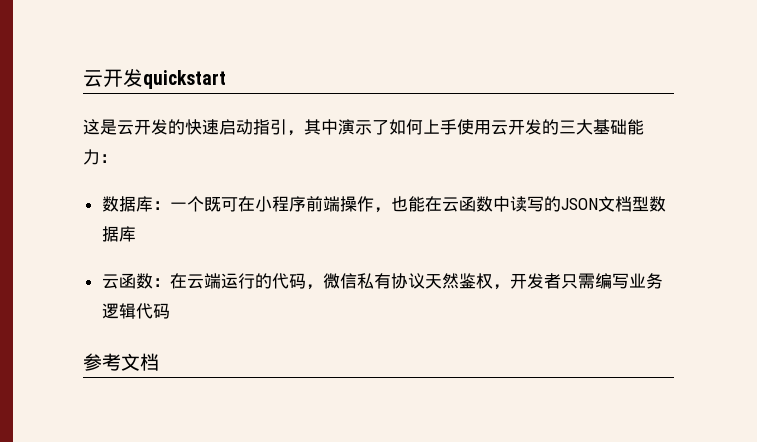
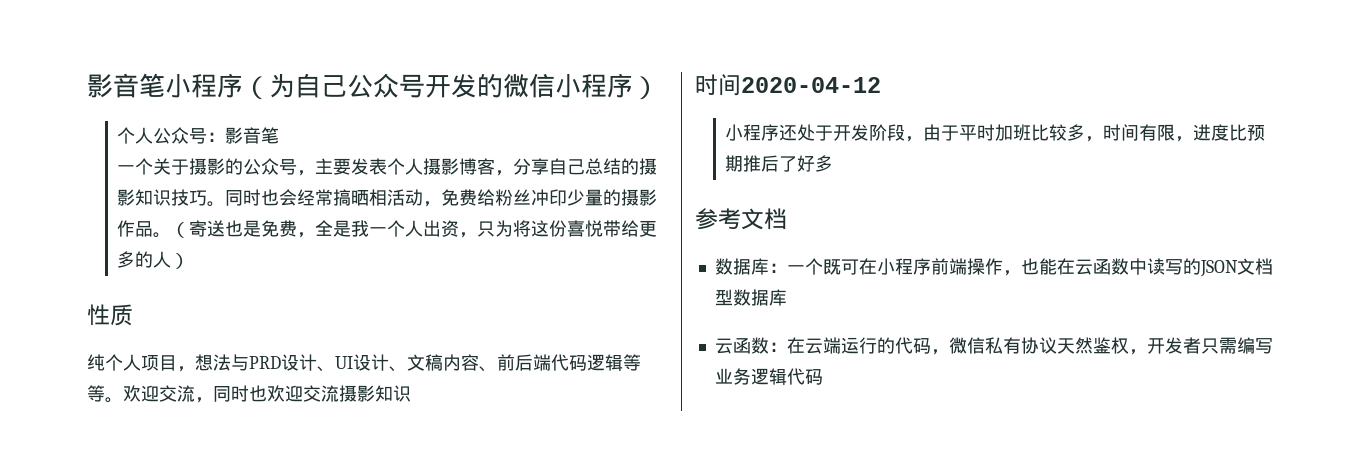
- 云开发quickstart
- 这是云开发的快速启动指引，其中演示了如何上手使用云开发的三大基础能力：
+ 影音笔小程序（为自己公众号开发的微信小程序）
+ 个人公众号：影音笔
+ 一个关于摄影的公众号，主要发表个人摄影博客，分享自己总结的摄影知识技巧。同时也会经常搞晒相活动，免费给粉丝冲印少量的摄影作品。（寄送也是免费，全是我一个人出资，只为将这份喜悦带给更多的人）
+ 性质
+ 纯个人项目，想法与PRD设计、UI设计、文稿内容、前后端代码逻辑等等。欢迎交流，同时也欢迎交流摄影知识
+ 时间2020-04-12
+ 小程序还处于开发阶段，由于平时加班比较多，时间有限，进度比预期推后了好多
+ 参考文档
- 参考文档

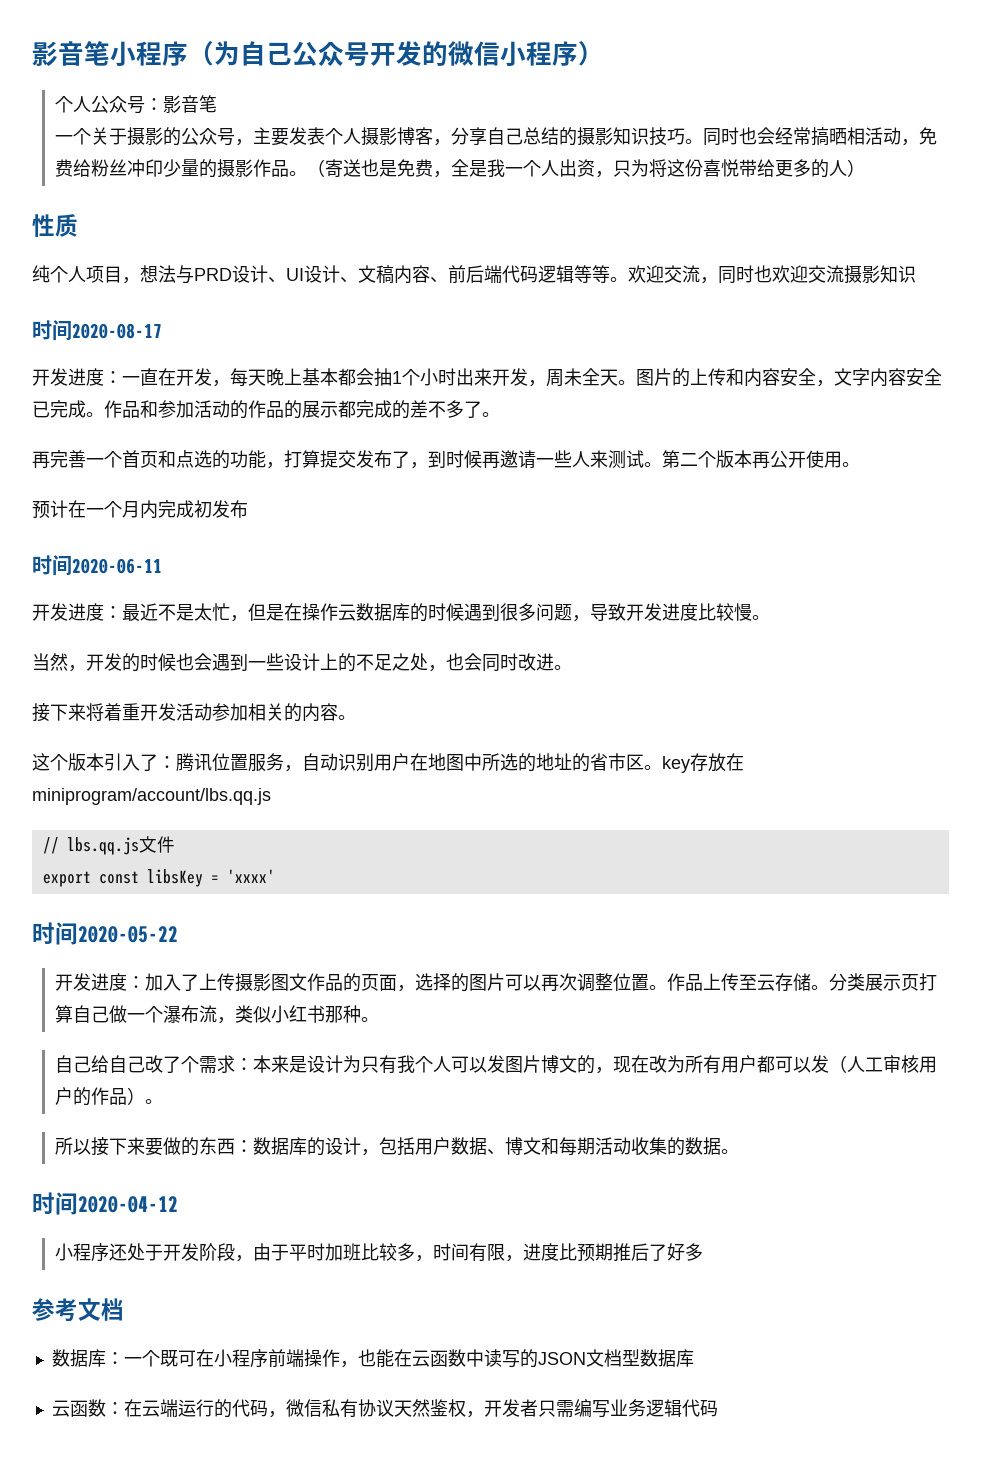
+ 时间2020-08-17
+ 开发进度：一直在开发，每天晚上基本都会抽1个小时出来开发，周未全天。图片的上传和内容安全，文字内容安全已完成。作品和参加活动的作品的展示都完成的差不多了。
+ 再完善一个首页和点选的功能，打算提交发布了，到时候再邀请一些人来测试。第二个版本再公开使用。
+ 预计在一个月内完成初发布
+ 时间2020-06-11
+ 开发进度：最近不是太忙，但是在操作云数据库的时候遇到很多问题，导致开发进度比较慢。
+ 当然，开发的时候也会遇到一些设计上的不足之处，也会同时改进。
+ 接下来将着重开发活动参加相关的内容。
+ 这个版本引入了：腾讯位置服务，自动识别用户在地图中所选的地址的省市区。key存放在miniprogram/account/lbs.qq.js
+ // lbs.qq.js文件
+ export const libsKey = 'xxxx'
+ 时间2020-05-22
+ 开发进度：加入了上传摄影图文作品的页面，选择的图片可以再次调整位置。作品上传至云存储。分类展示页打算自己做一个瀑布流，类似小红书那种。
+ 自己给自己改了个需求：本来是设计为只有我个人可以发图片博文的，现在改为所有用户都可以发（人工审核用户的作品）。
+ 所以接下来要做的东西：数据库的设计，包括用户数据、博文和每期活动收集的数据。

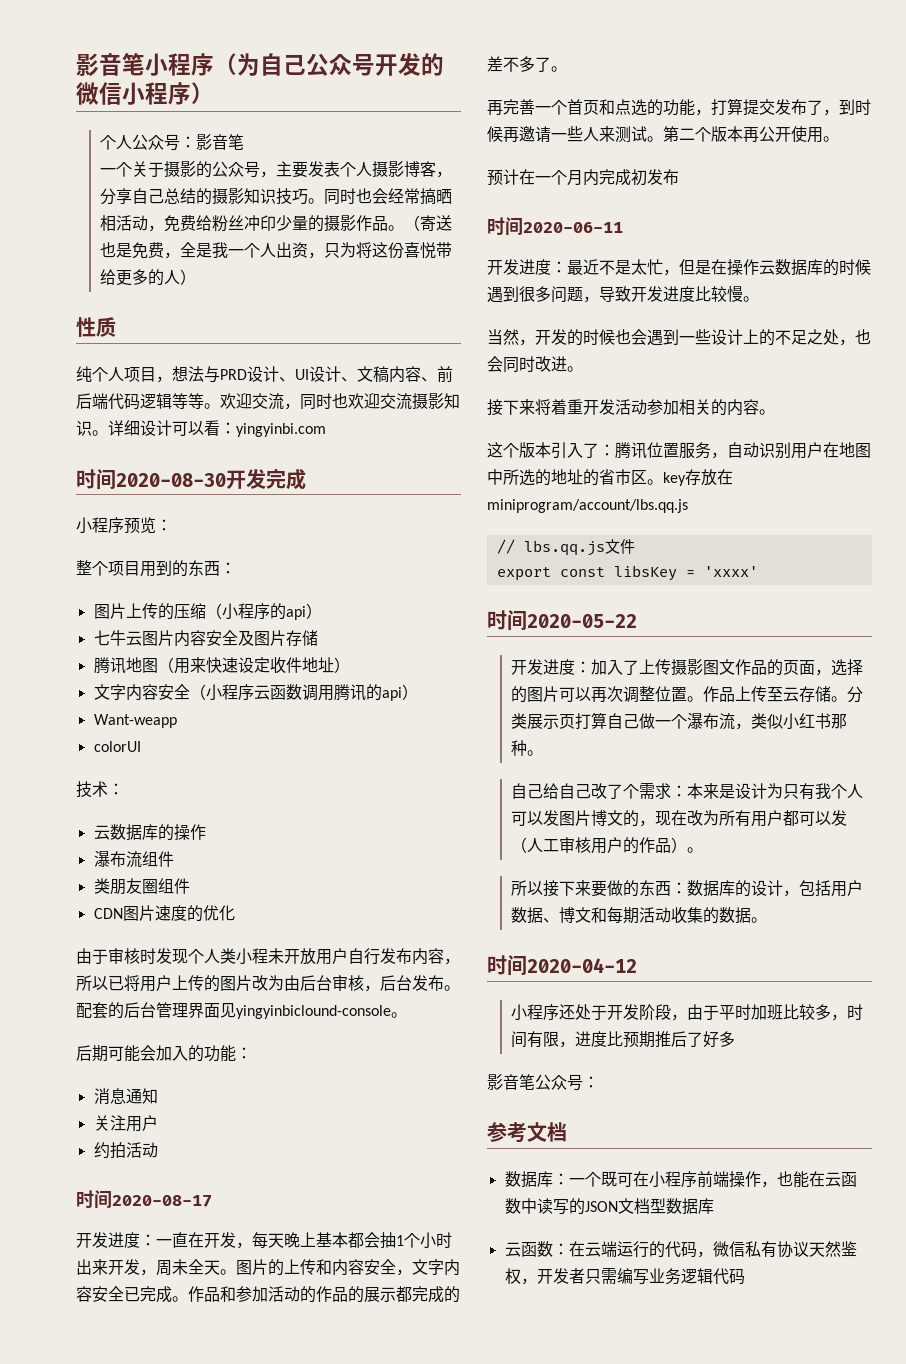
- 欢迎交流，同时也欢迎交流摄影知识
+ 欢迎交流，同时也欢迎交流摄影知识。详细设计可以看：yingyinbi.com
+ 时间2020-08-30开发完成
+ 小程序预览：
+ 整个项目用到的东西：
+ 图片上传的压缩（小程序的api）
+ 七牛云图片内容安全及图片存储
+ 腾讯地图（用来快速设定收件地址）
+ 文字内容安全（小程序云函数调用腾讯的api）
+ Want-weapp
+ colorUI
+ 技术：
+ 云数据库的操作
+ 瀑布流组件
+ 类朋友圈组件
+ CDN图片速度的优化
+ 由于审核时发现个人类小程未开放用户自行发布内容，所以已将用户上传的图片改为由后台审核，后台发布。配套的后台管理界面见yingyinbiclound-console。
+ 后期可能会加入的功能：
+ 消息通知
+ 关注用户
+ 约拍活动
+ 影音笔公众号：

